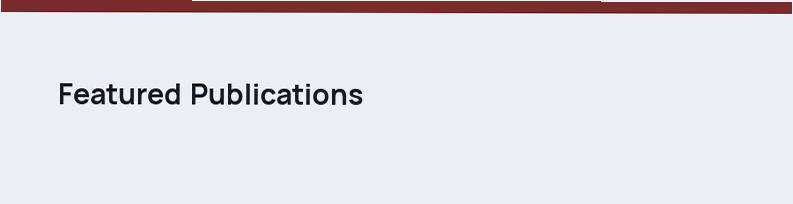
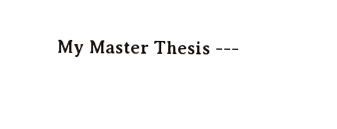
- Featured Publications
+ My Master Thesis ---

